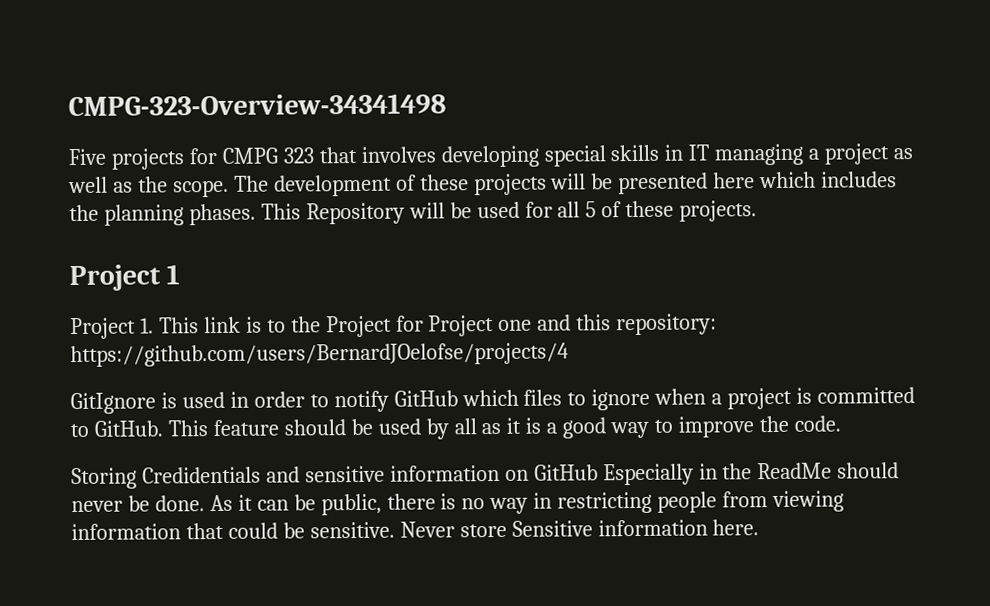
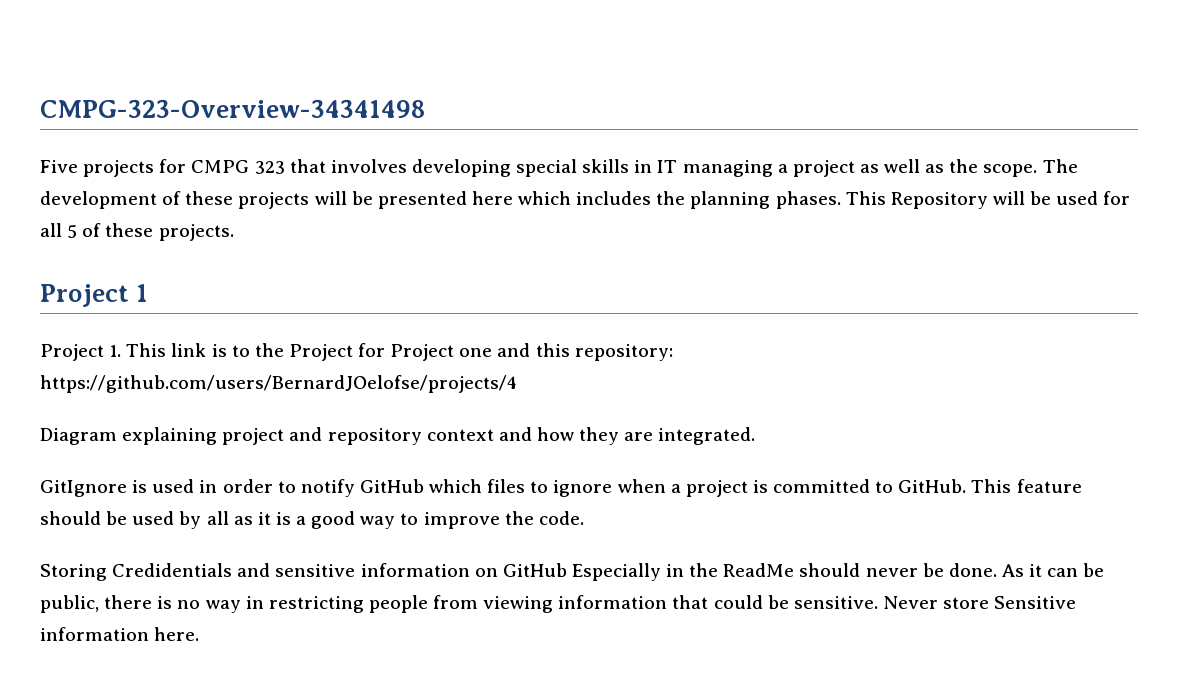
+ Diagram explaining project and repository context and how they are integrated.

